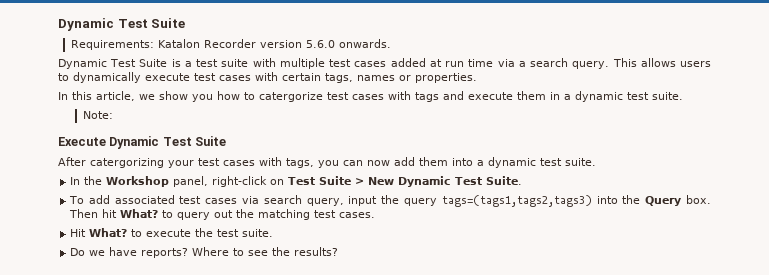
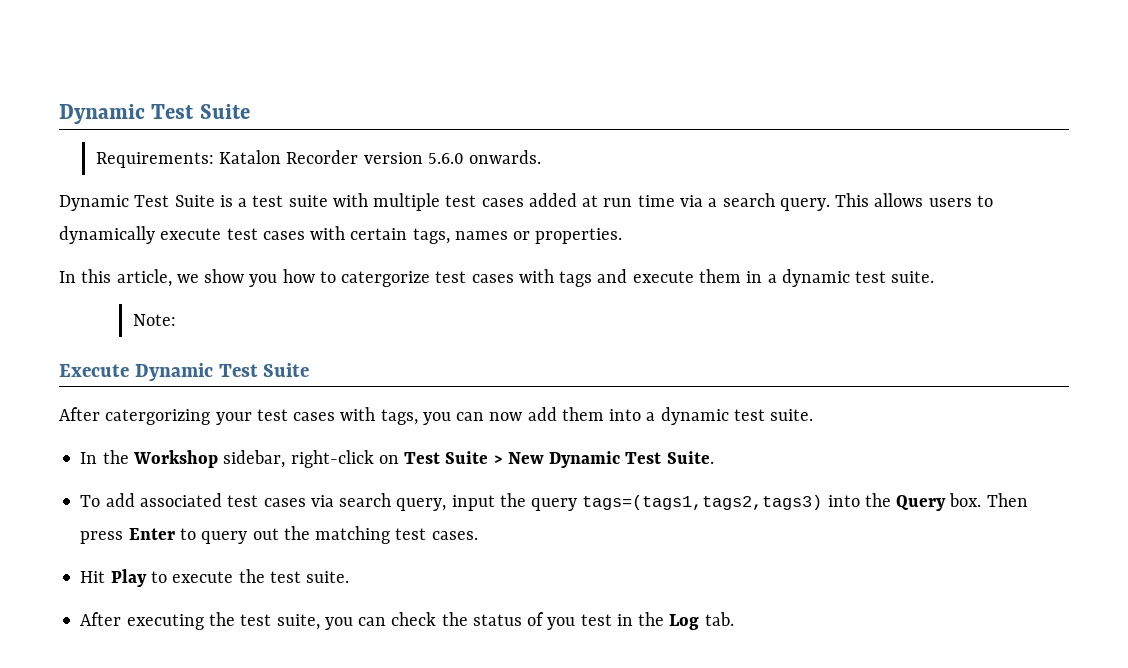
- In the Workshop panel, right-click on Test Suite > New Dynamic Test Suite.
+ In the Workshop sidebar, right-click on Test Suite > New Dynamic Test Suite.
- Then hit What? to query out the matching test cases.
+ Then press Enter to query out the matching test cases.
- Hit What? to execute the test suite.
+ Hit Play to execute the test suite.
- Do we have reports? Where to see the results?
+ After executing the test suite, you can check the status of you test in the Log tab.

